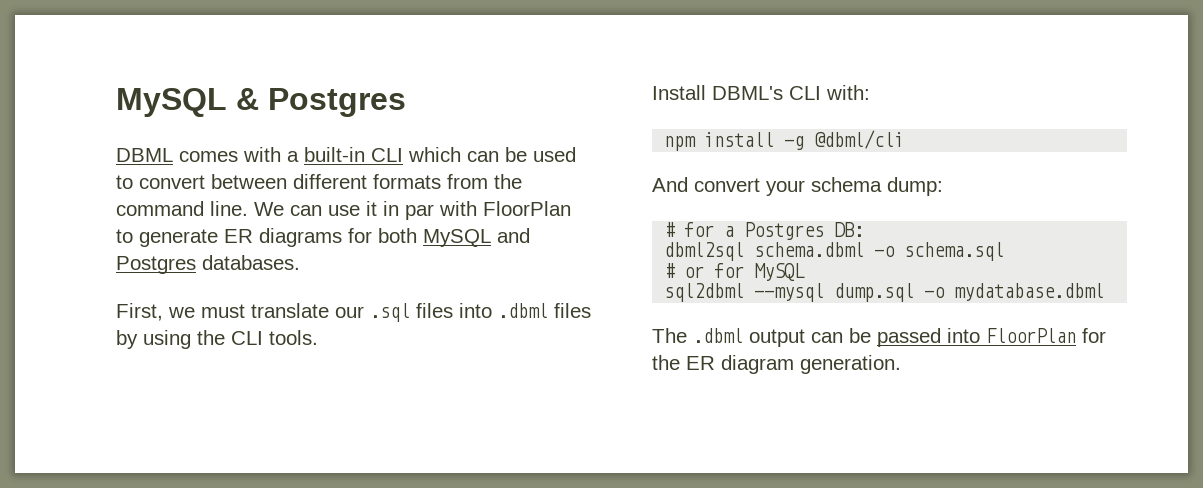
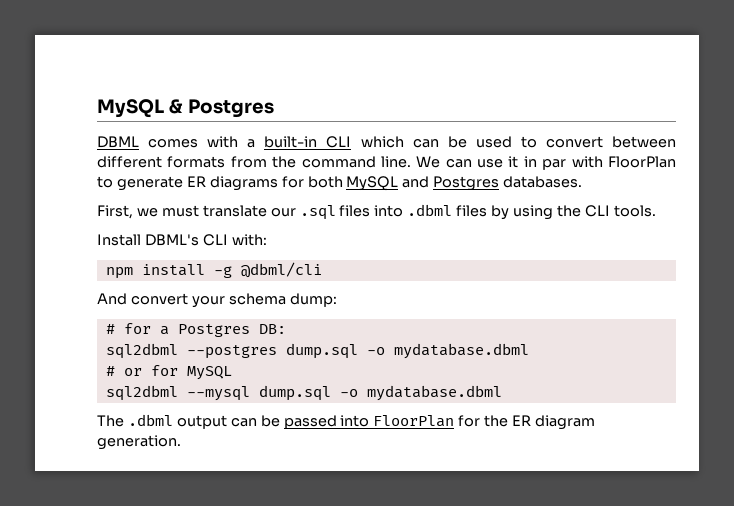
- dbml2sql schema.dbml -o schema.sql
+ sql2dbml --postgres dump.sql -o mydatabase.dbml

